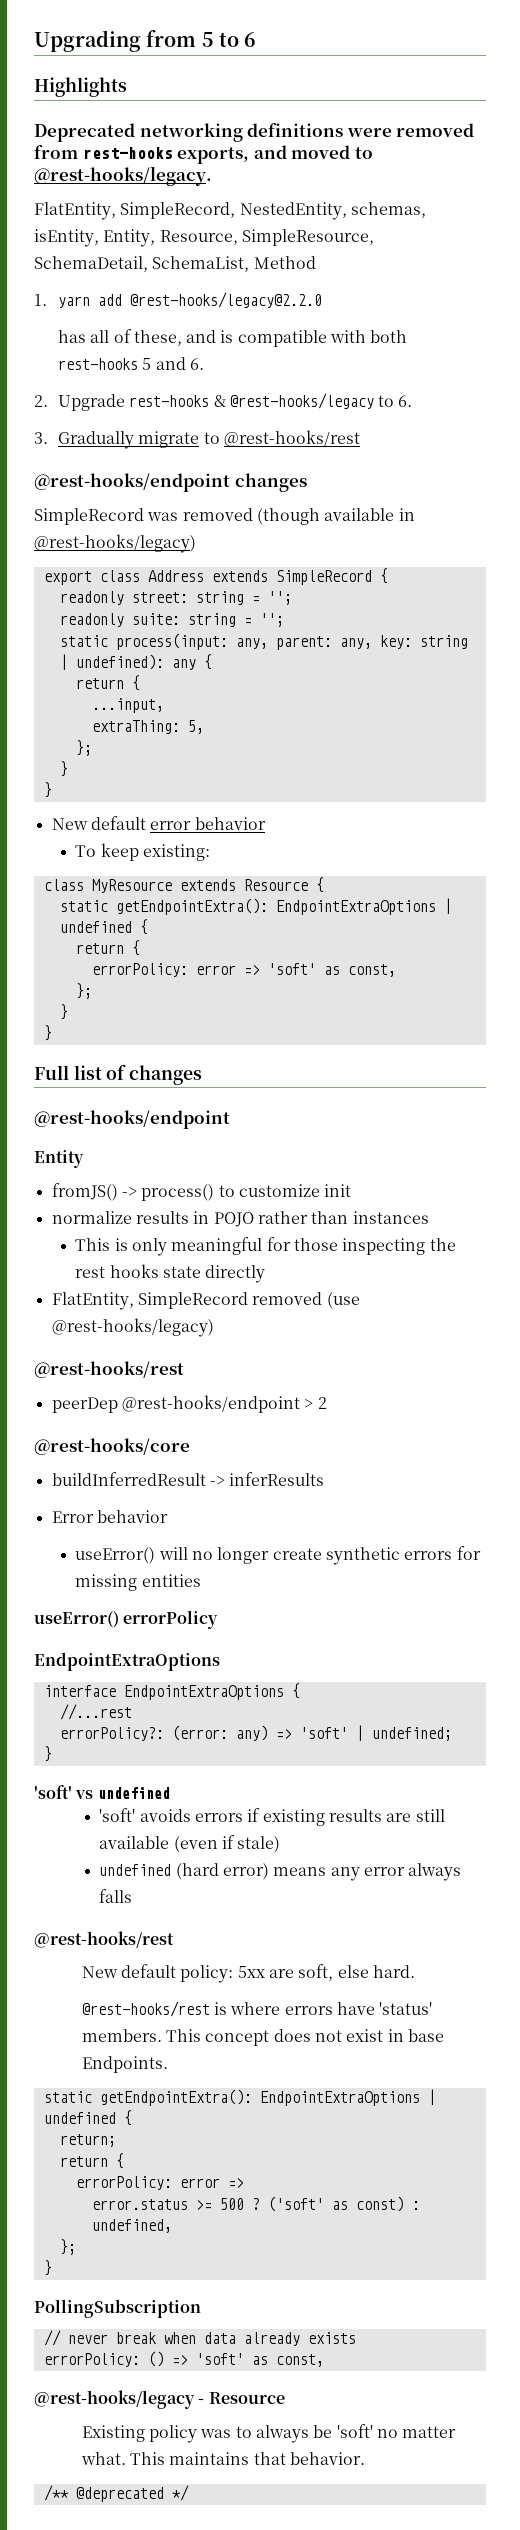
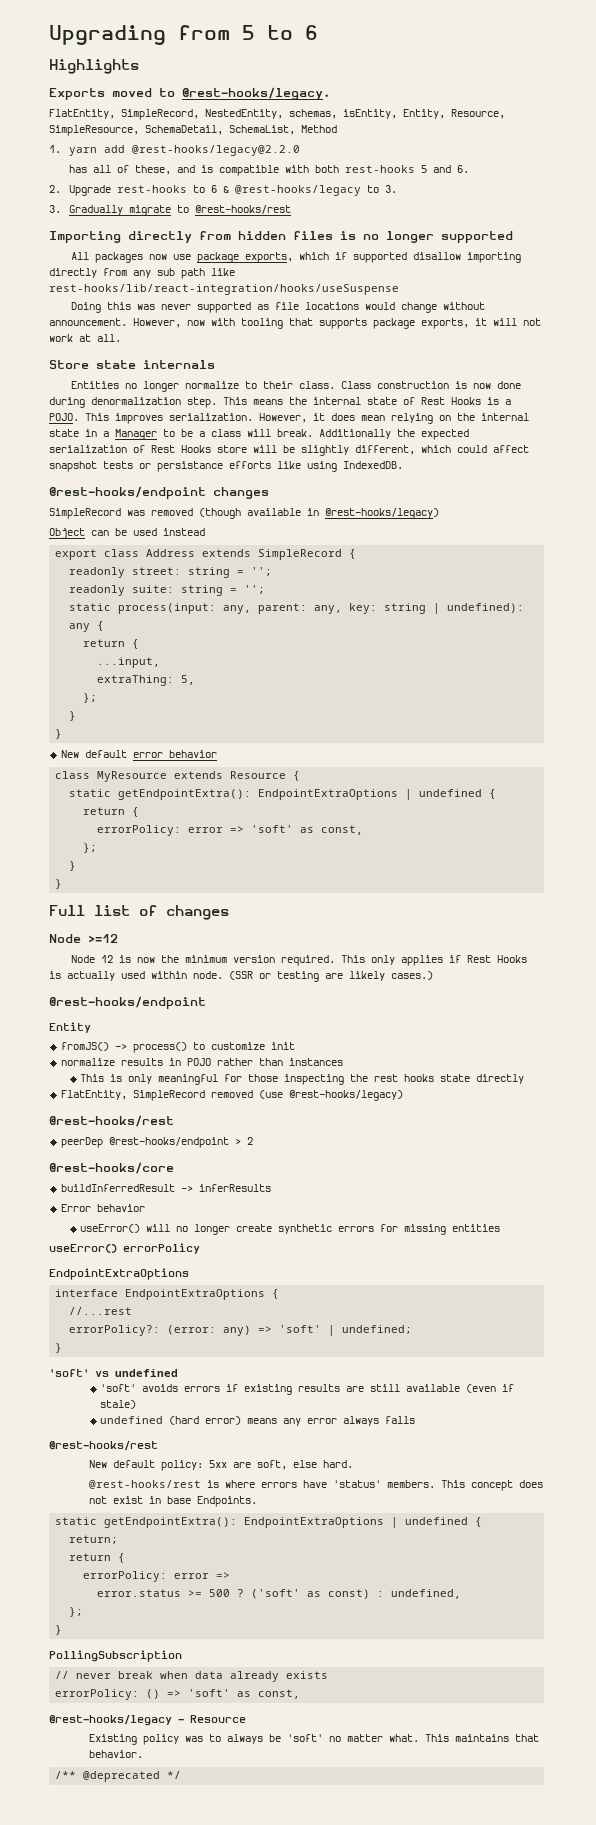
- Deprecated networking definitions were removed from rest-hooks exports, and moved to @rest-hooks/legacy.
+ Exports moved to @rest-hooks/legacy.
- 2. Upgrade rest-hooks & @rest-hooks/legacy to 6.
+ 2. Upgrade rest-hooks to 6 & @rest-hooks/legacy to 3.
+ Importing directly from hidden files is no longer supported
+ All packages now use package exports, which if supported disallow importing directly from any sub path like rest-hooks/lib/react-integration/hooks/useSuspense
+ Doing this was never supported as file locations would change without announcement. However, now with tooling that supports package exports, it will not work at all.
+ Store state internals
+ Entities no longer normalize to their class. Class construction is now done during denormalization step. This means the internal state of Rest Hooks is a POJO. This improves serialization. However, it does mean relying on the internal state in a Manager to be a class will break. Additionally the expected serialization of Rest Hooks store will be slightly different, which could affect snapshot tests or persistance efforts like using IndexedDB.
+ Object can be used instead
- To keep existing:
+ Node >=12
+ Node 12 is now the minimum version required. This only applies if Rest Hooks is actually used within node. (SSR or testing are likely cases.)

